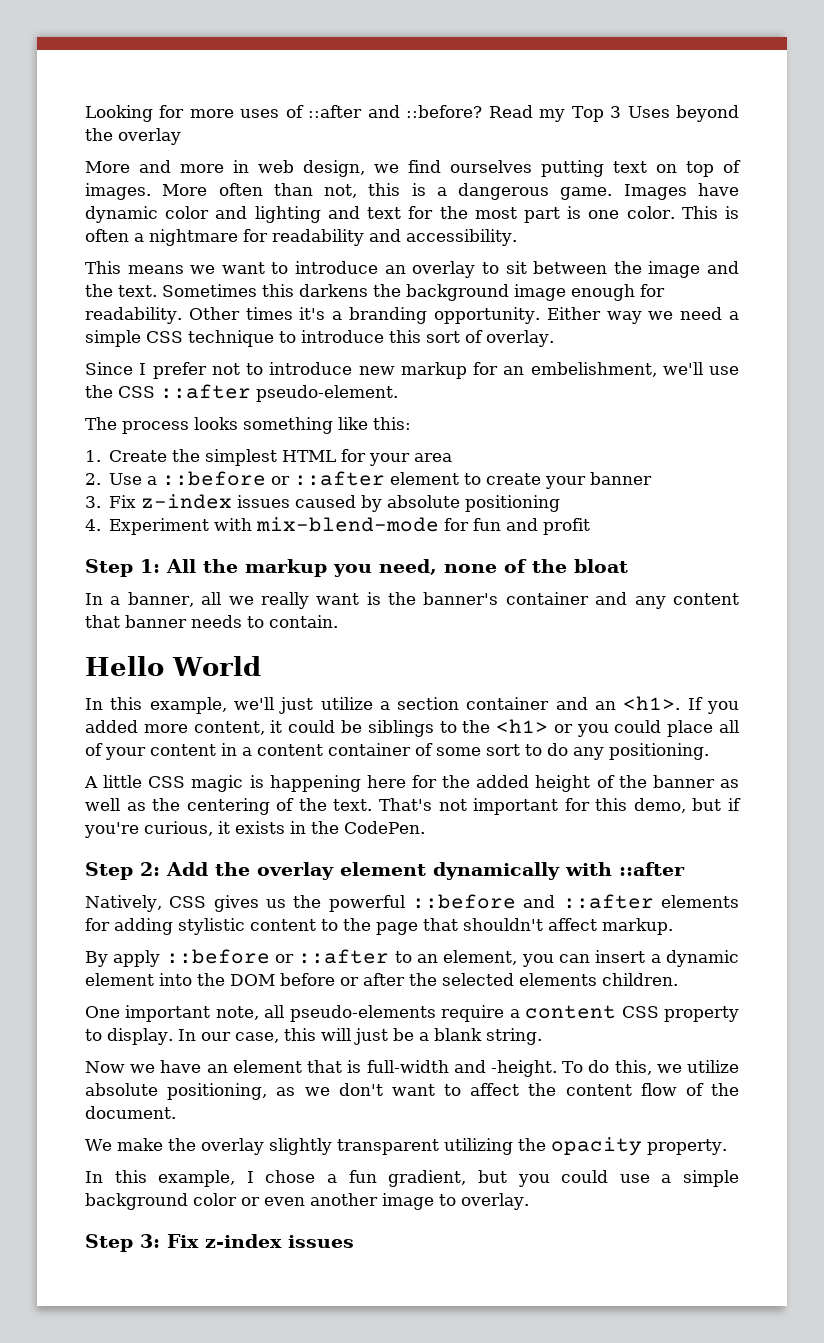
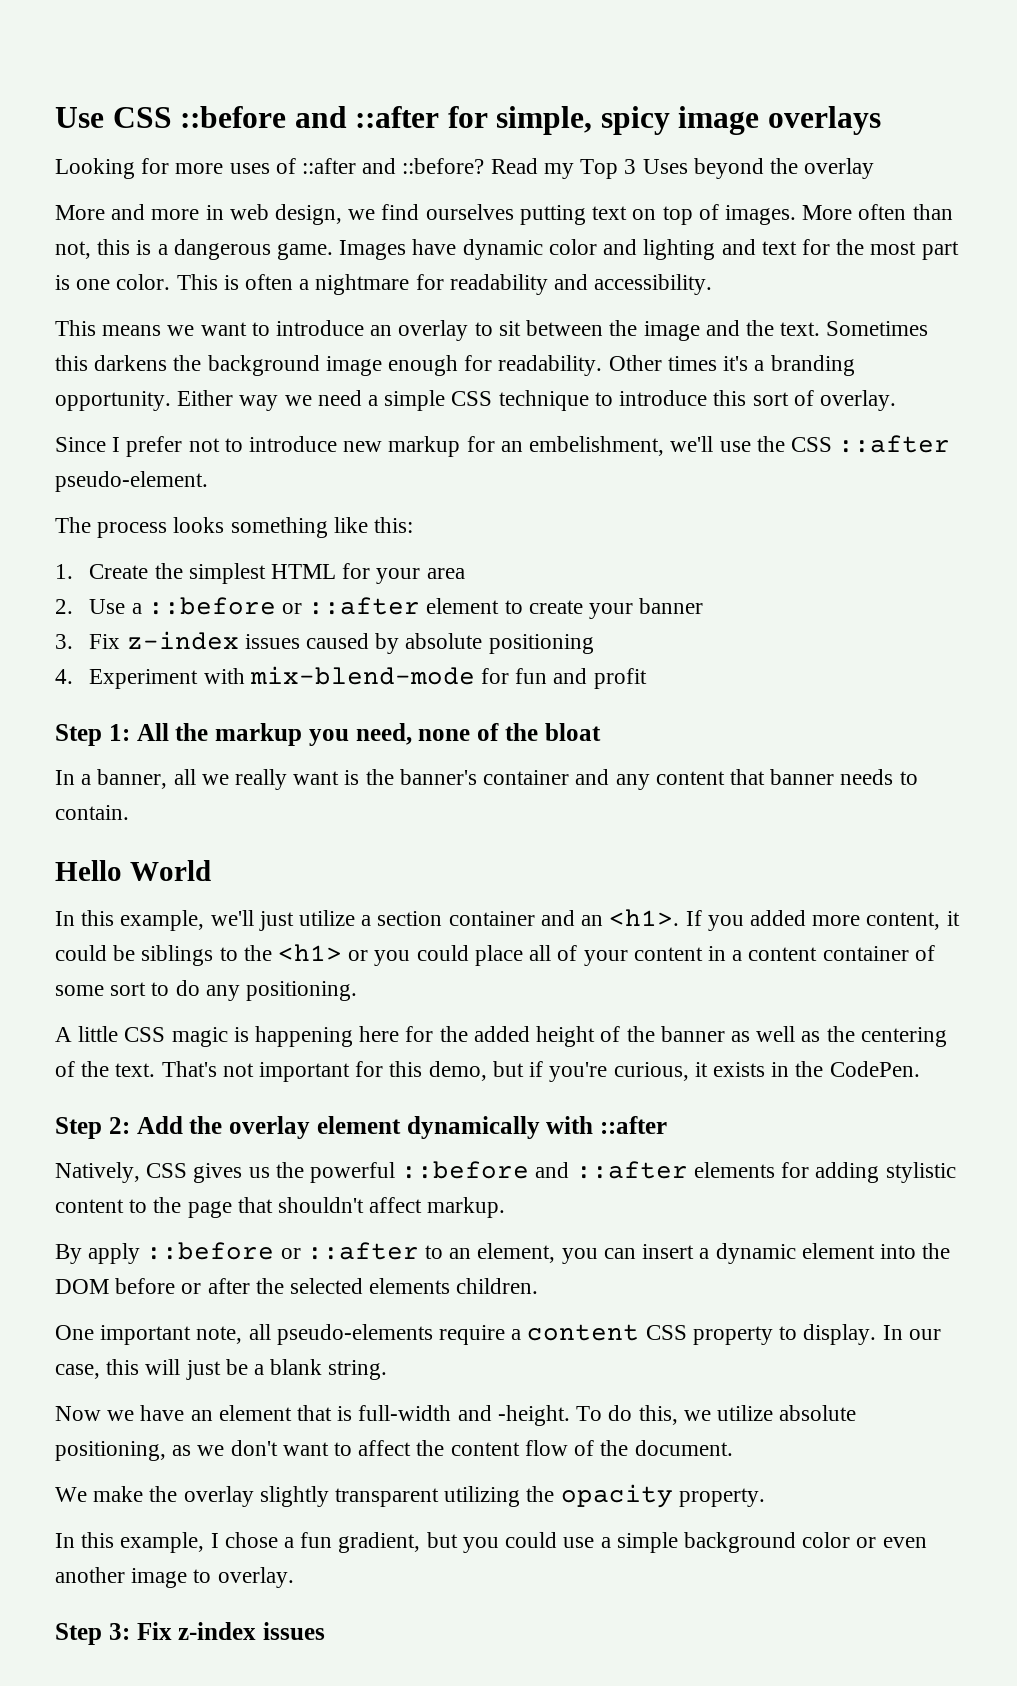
+ Use CSS ::before and ::after for simple, spicy image overlays

